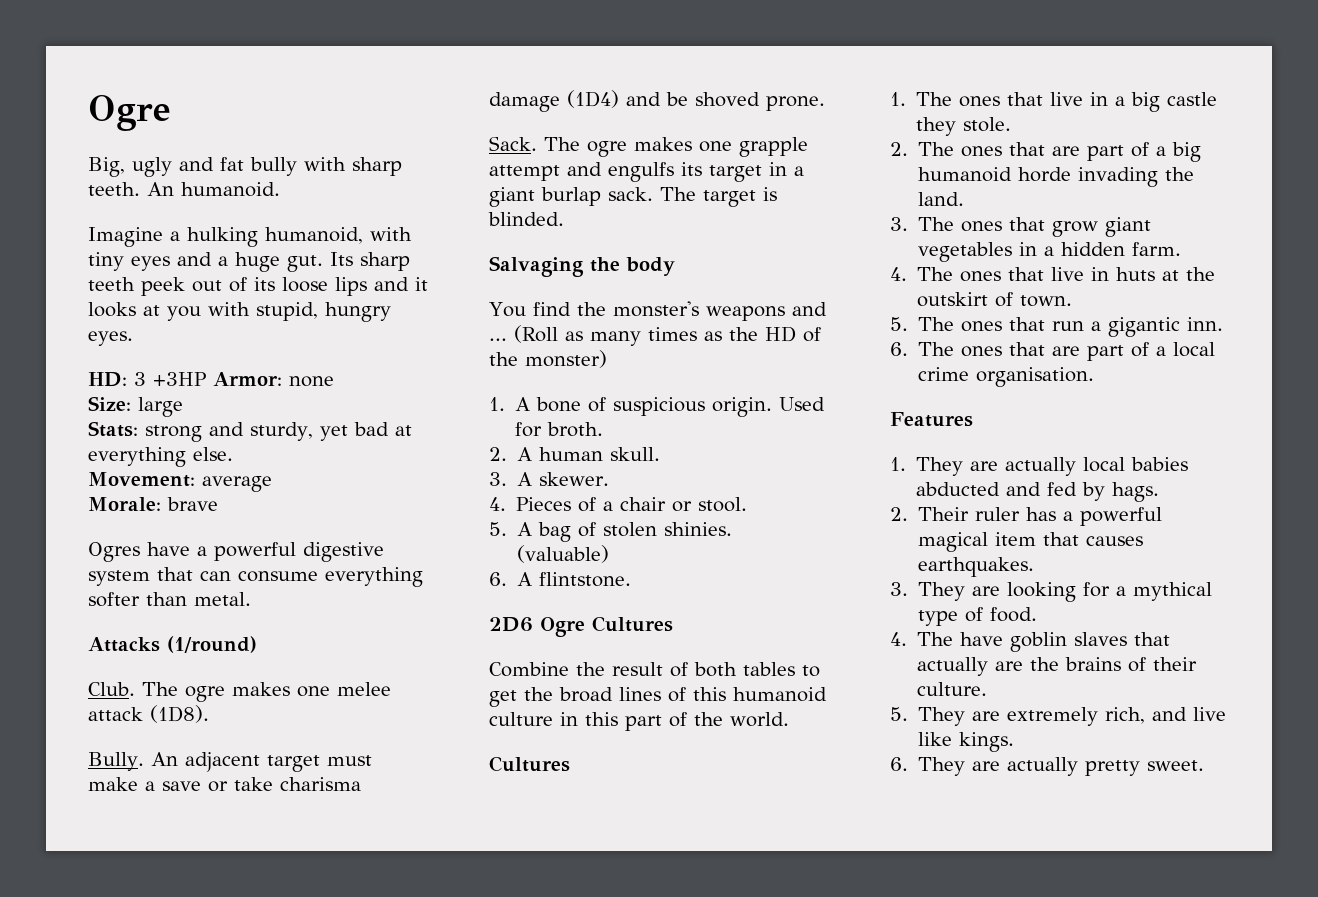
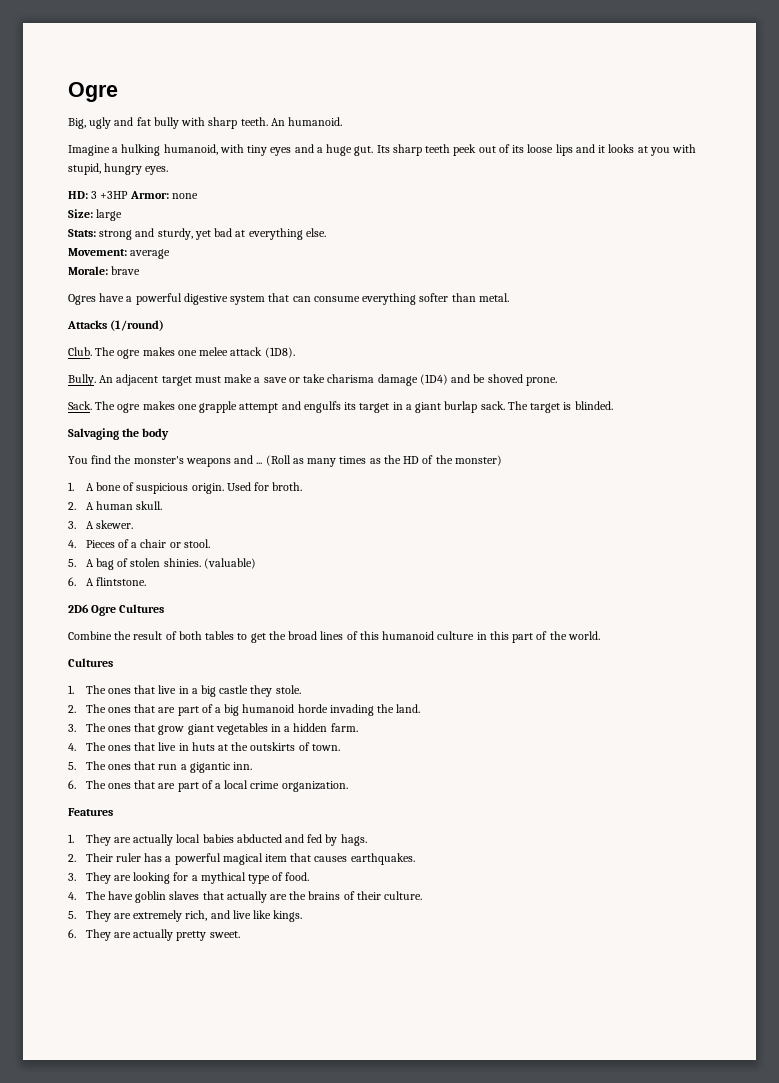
- 4. The ones that live in huts at the outskirt of town.
+ 4. The ones that live in huts at the outskirts of town.
- 6. The ones that are part of a local crime organisation.
+ 6. The ones that are part of a local crime organization.

